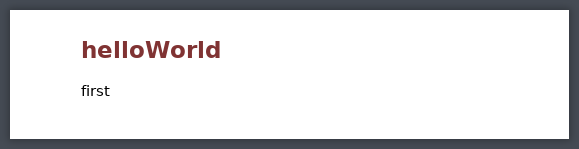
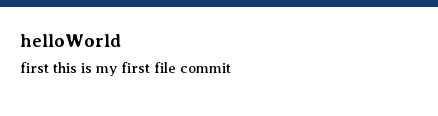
- first
+ first this is my first file commit

